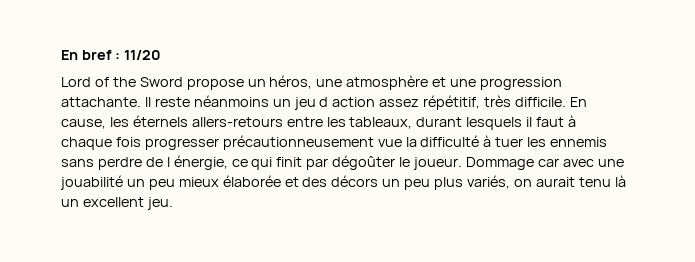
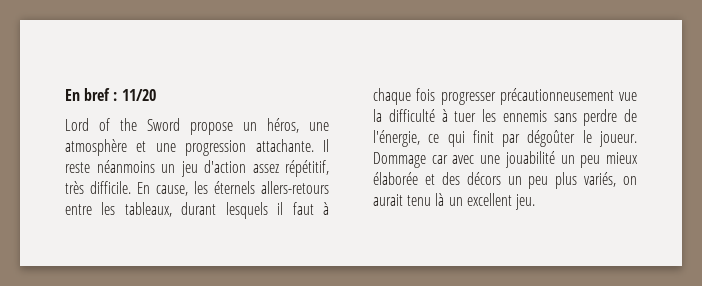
- Il reste néanmoins un jeu d action assez répétitif, très difficile.
+ Il reste néanmoins un jeu d'action assez répétitif, très difficile.
- En cause, les éternels allers-retours entre les tableaux, durant lesquels il faut à chaque fois progresser précautionneusement vue la difficulté à tuer les ennemis sans perdre de l énergie, ce qui finit par dégoûter le joueur.
+ En cause, les éternels allers-retours entre les tableaux, durant lesquels il faut à chaque fois progresser précautionneusement vue la difficulté à tuer les ennemis sans perdre de l'énergie, ce qui finit par dégoûter le joueur.

